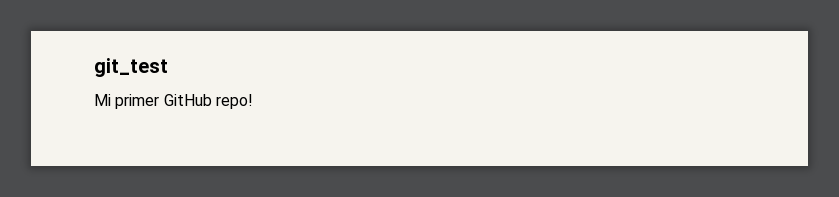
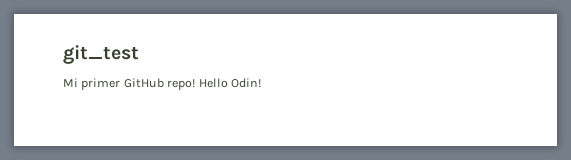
+ Hello Odin!

